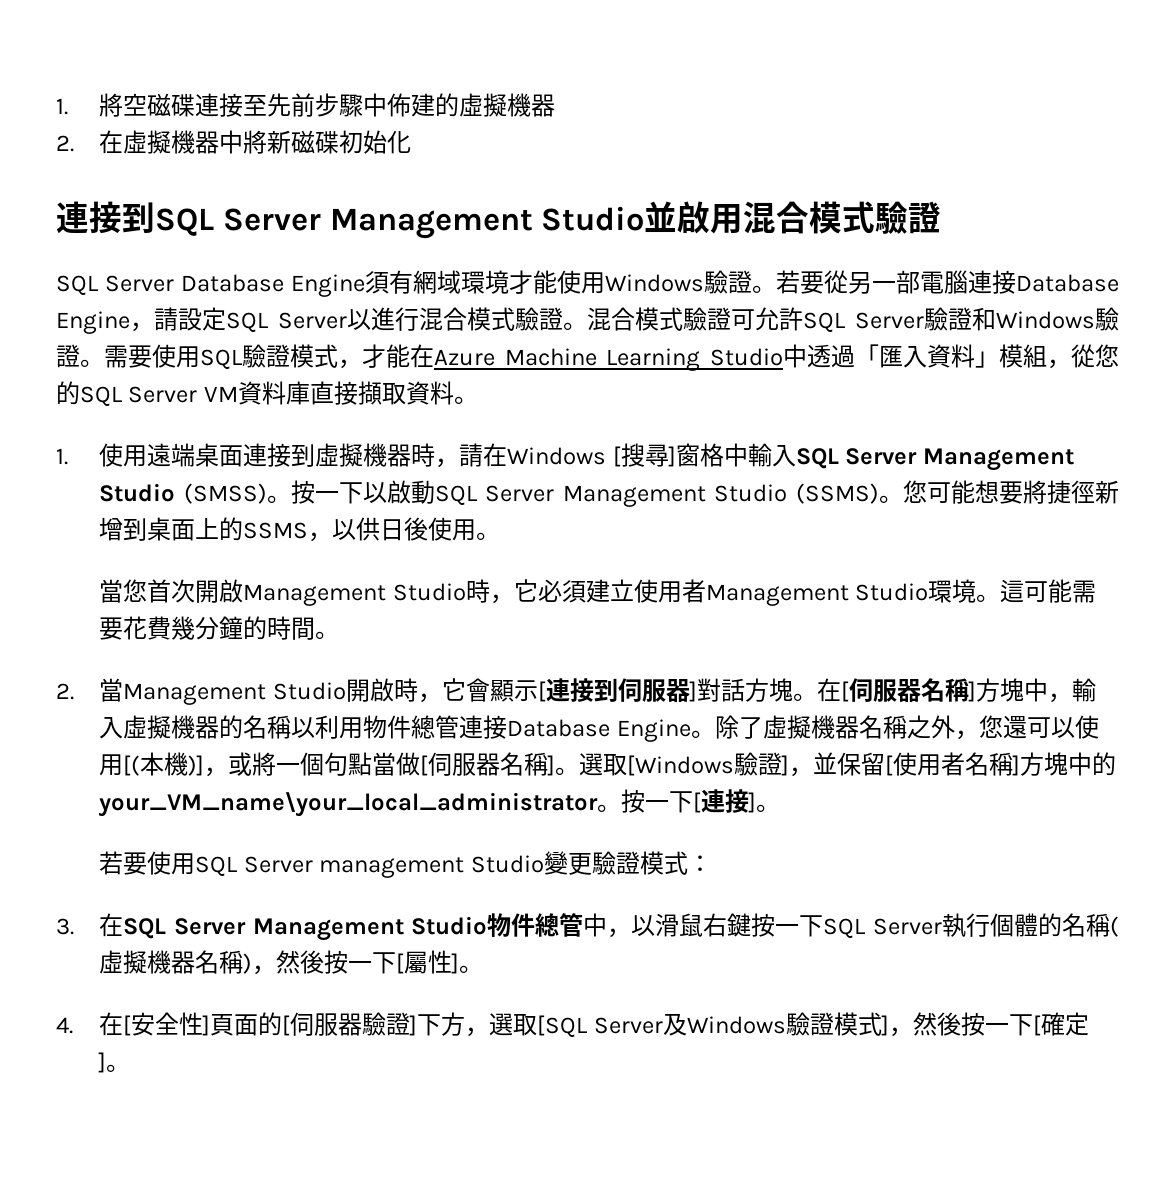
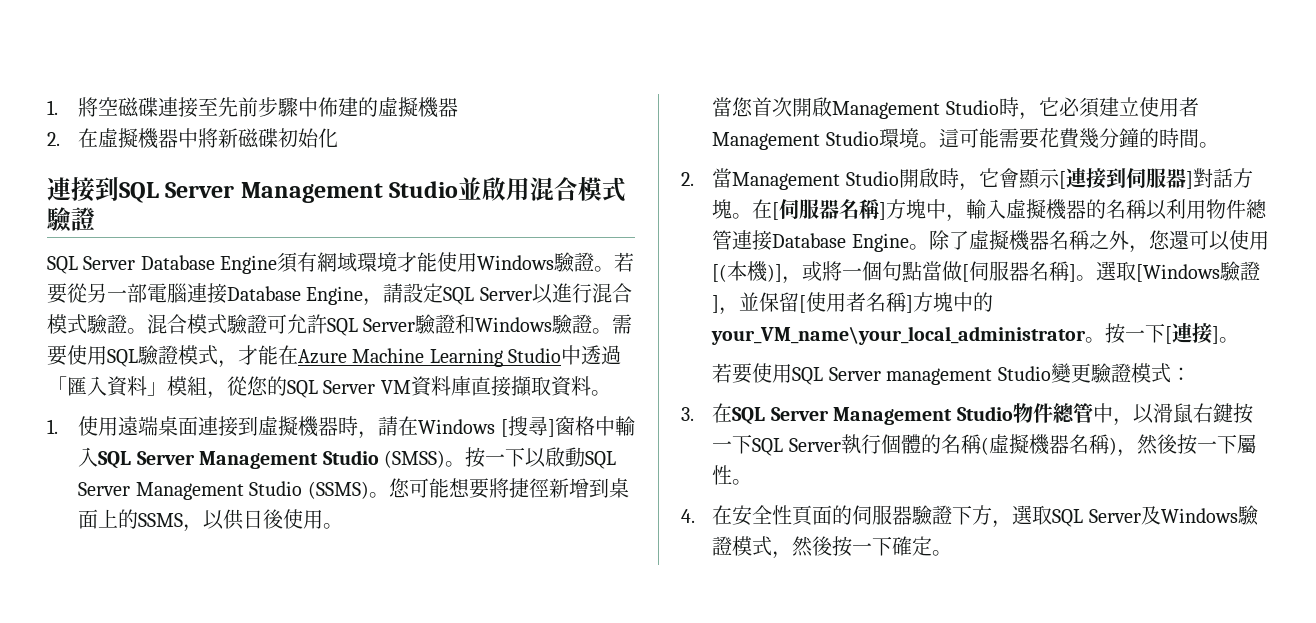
- 3.在SQL Server Management Studio物件總管中，以滑鼠右鍵按一下SQL Server執行個體的名稱(虛擬機器名稱)，然後按一下[屬性]。
+ 3.在SQL Server Management Studio物件總管中，以滑鼠右鍵按一下SQL Server執行個體的名稱(虛擬機器名稱)，然後按一下屬性。
- 4.在[安全性]頁面的[伺服器驗證]下方，選取[SQL Server及Windows驗證模式]，然後按一下[確定]。
+ 4.在安全性頁面的伺服器驗證下方，選取SQL Server及Windows驗證模式，然後按一下確定。

